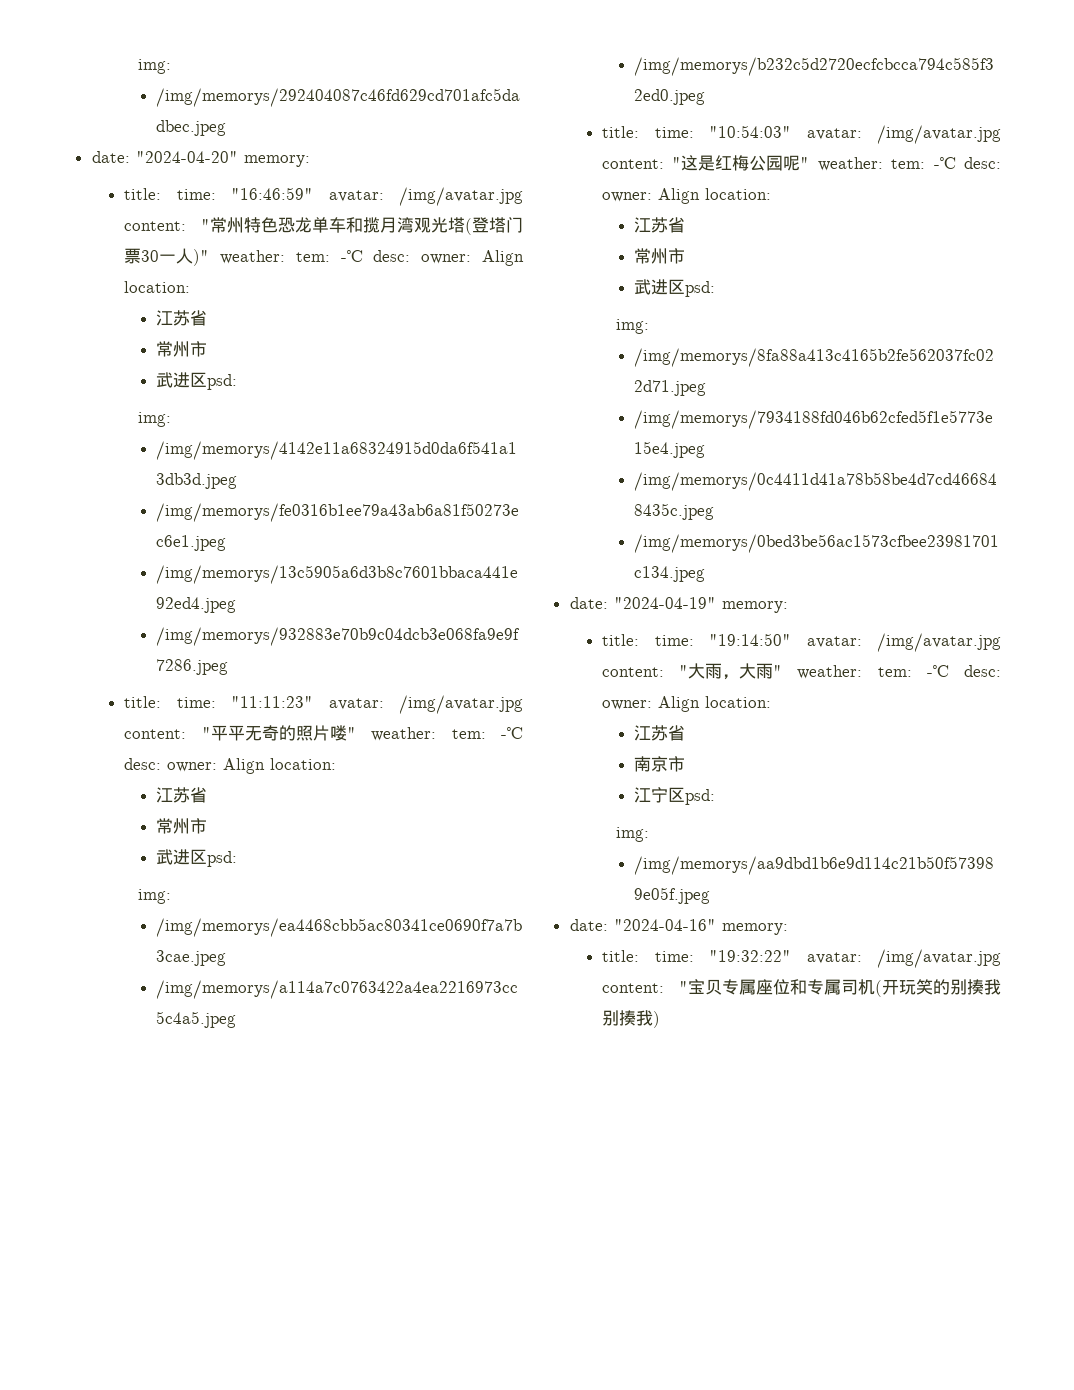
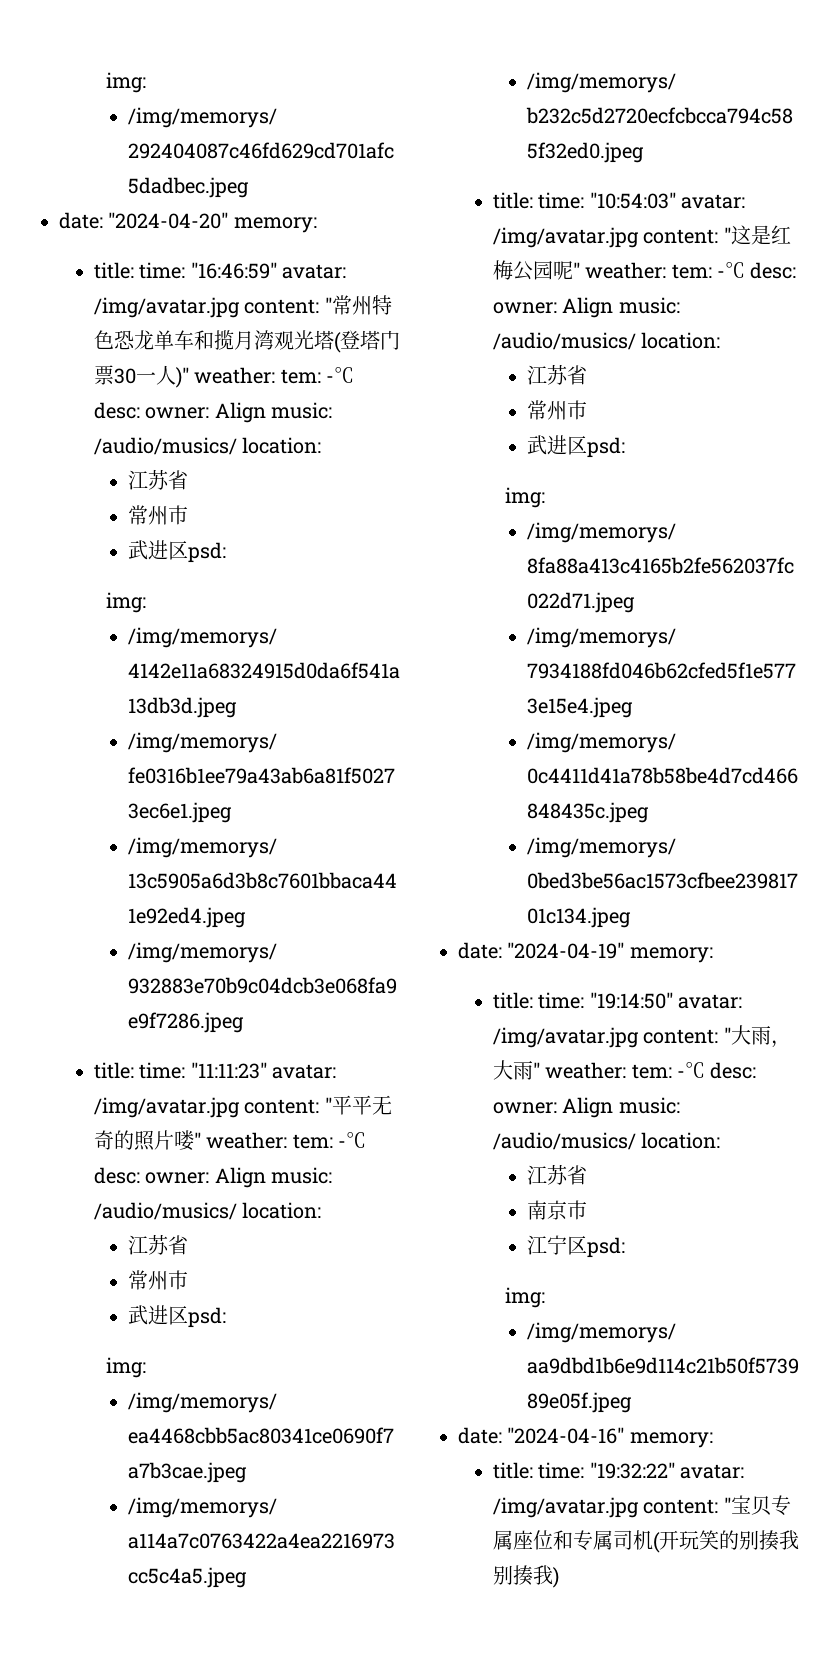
- title: time: "16:46:59" avatar: /img/avatar.jpg content: "常州特色恐龙单车和揽月湾观光塔(登塔门票30一人)" weather: tem: -℃ desc: owner: Align location:
+ title: time: "16:46:59" avatar: /img/avatar.jpg content: "常州特色恐龙单车和揽月湾观光塔(登塔门票30一人)" weather: tem: -℃ desc: owner: Align music: /audio/musics/ location:
- title: time: "11:11:23" avatar: /img/avatar.jpg content: "平平无奇的照片喽" weather: tem: -℃ desc: owner: Align location:
+ title: time: "11:11:23" avatar: /img/avatar.jpg content: "平平无奇的照片喽" weather: tem: -℃ desc: owner: Align music: /audio/musics/ location:
- title: time: "10:54:03" avatar: /img/avatar.jpg content: "这是红梅公园呢" weather: tem: -℃ desc: owner: Align location:
+ title: time: "10:54:03" avatar: /img/avatar.jpg content: "这是红梅公园呢" weather: tem: -℃ desc: owner: Align music: /audio/musics/ location:
- title: time: "19:14:50" avatar: /img/avatar.jpg content: "大雨，大雨" weather: tem: -℃ desc: owner: Align location:
+ title: time: "19:14:50" avatar: /img/avatar.jpg content: "大雨，大雨" weather: tem: -℃ desc: owner: Align music: /audio/musics/ location:

